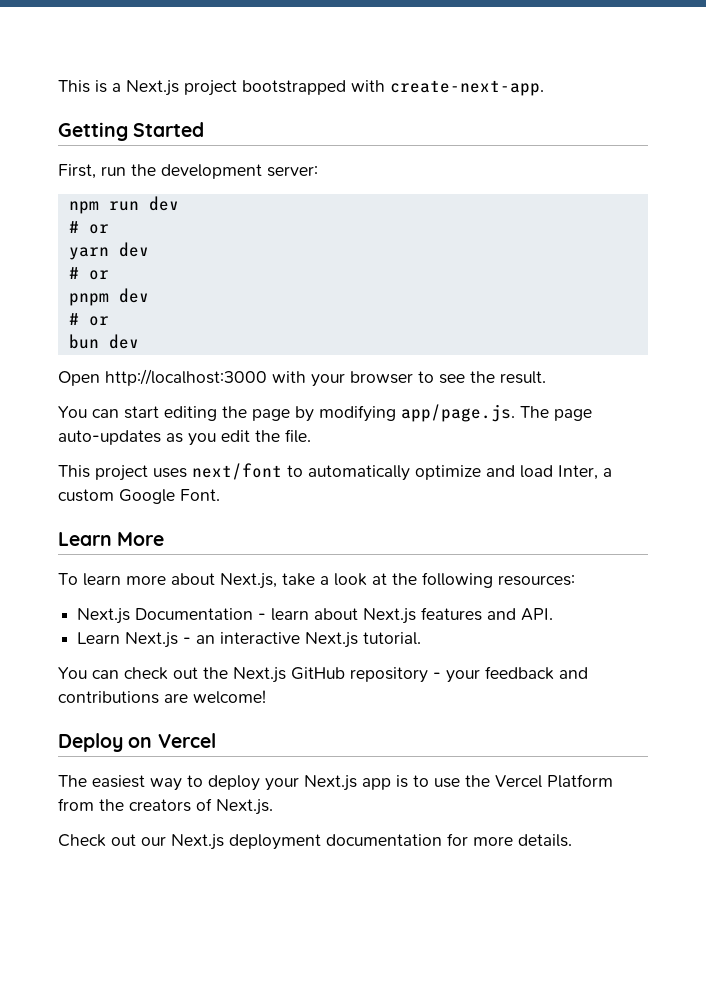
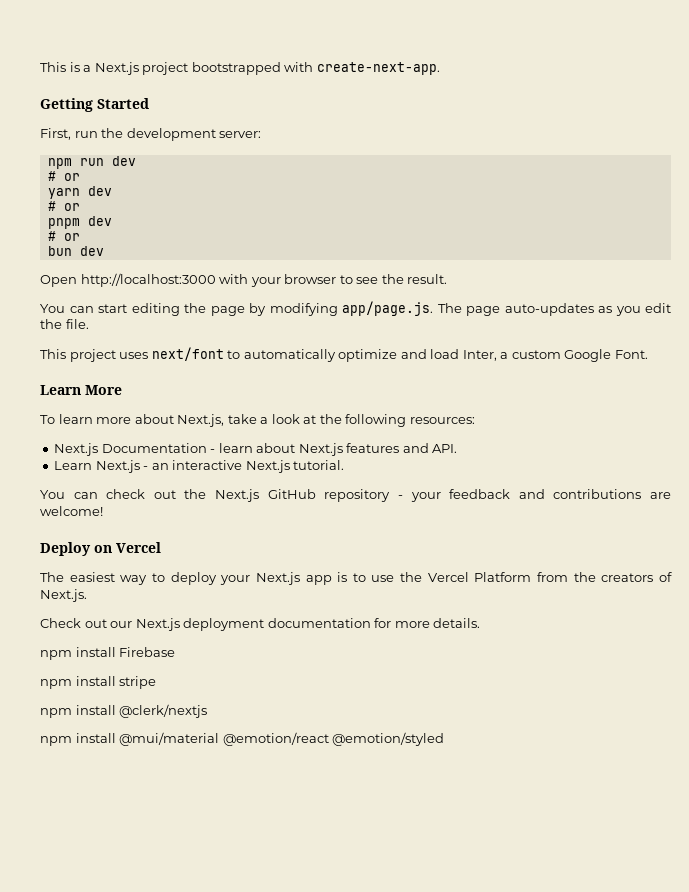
+ npm install Firebase
+ npm install stripe
+ npm install @clerk/nextjs
+ npm install @mui/material @emotion/react @emotion/styled

